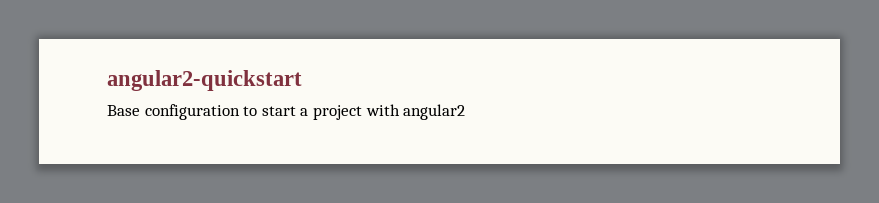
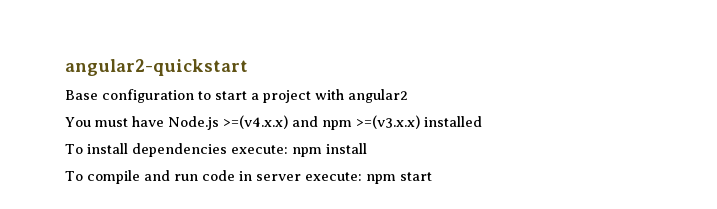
+ You must have Node.js >=(v4.x.x) and npm >=(v3.x.x) installed
+ To install dependencies execute: npm install
+ To compile and run code in server execute: npm start

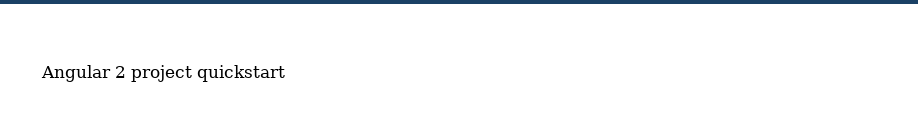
- angular2-quickstart
- Base configuration to start a project with angular2
- You must have Node.js >=(v4.x.x) and npm >=(v3.x.x) installed
- To install dependencies execute: npm install
- To compile and run code in server execute: npm start
+ Angular 2 project quickstart

